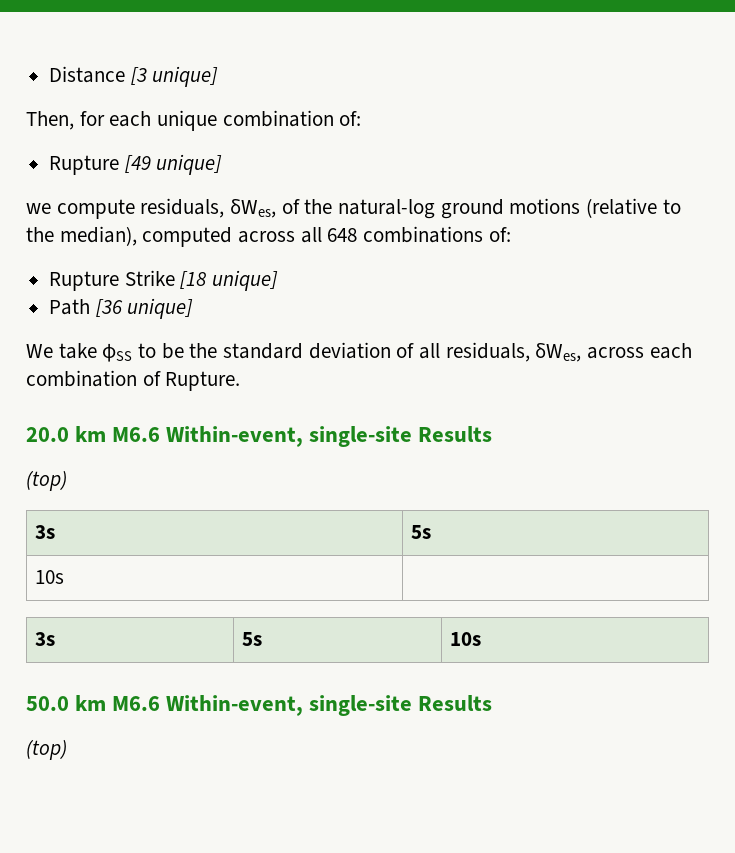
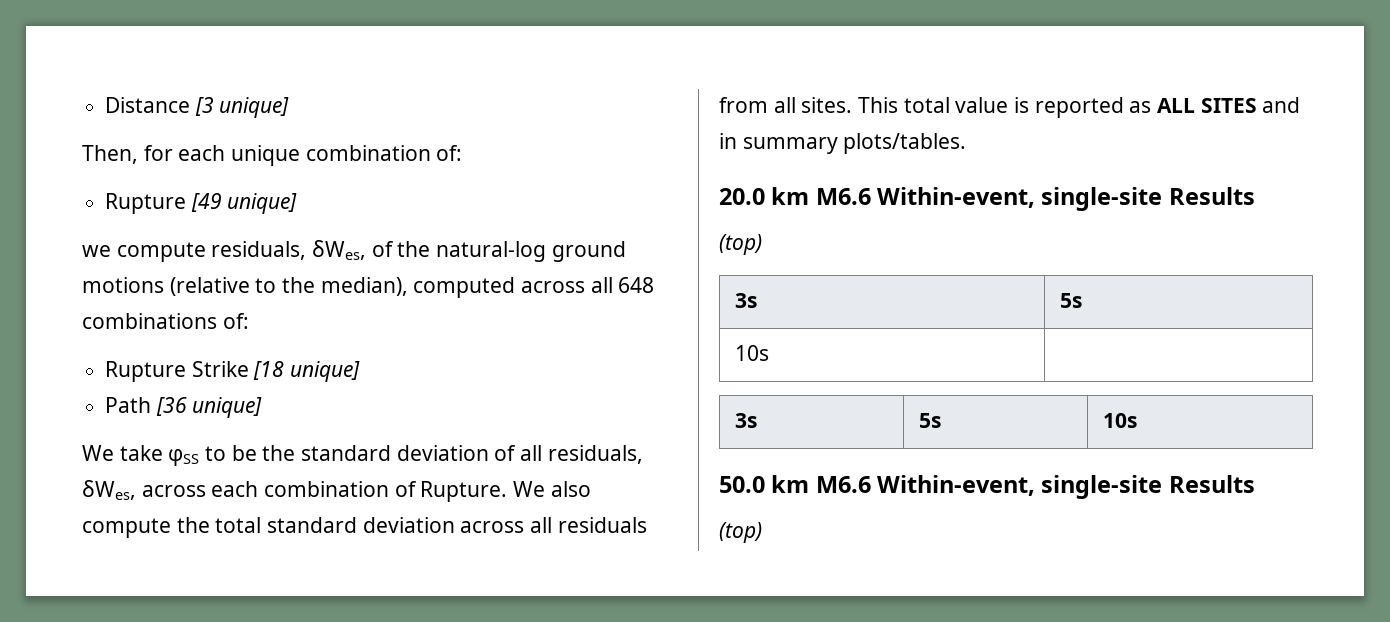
+ We also compute the total standard deviation across all residuals from all sites. This total value is reported as ALL SITES and in summary plots/tables.

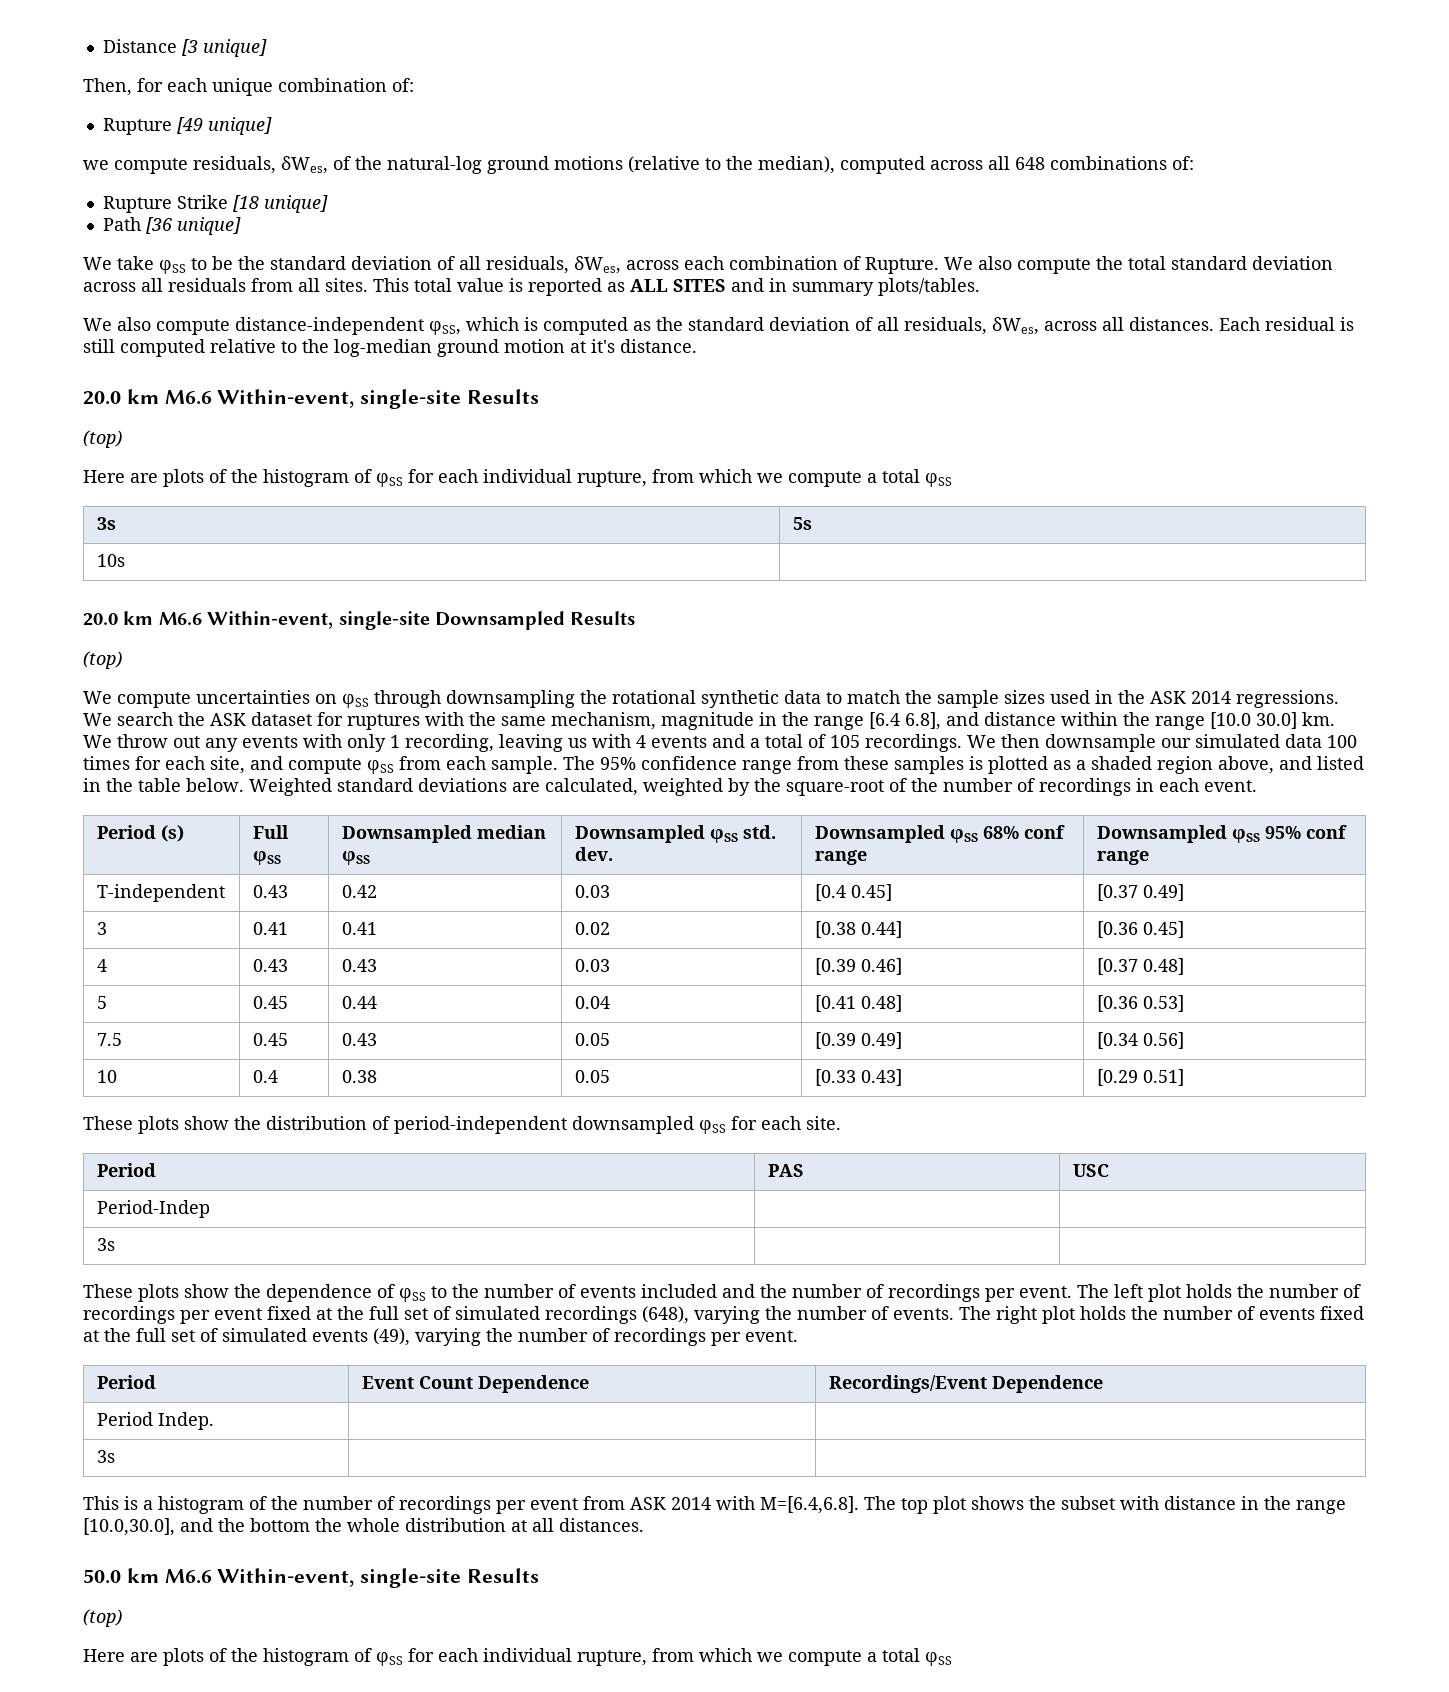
+ We also compute distance-independent φSS, which is computed as the standard deviation of all residuals, δWes, across all distances. Each residual is still computed relative to the log-median ground motion at it's distance.
  20.0 km M6.6 Within-event, single-site Results
  (top)
+ Here are plots of the histogram of φSS for each individual rupture, from which we compute a total φSS
  3s | 5s
  10s |
- 3s | 5s | 10s
+ 20.0 km M6.6 Within-event, single-site Downsampled Results
+ (top)
+ We compute uncertainties on φSS through downsampling the rotational synthetic data to match the sample sizes used in the ASK 2014 regressions. We search the ASK dataset for ruptures with the same mechanism, magnitude in the range [6.4 6.8], and distance within the range [10.0 30.0] km. We throw out any events with only 1 recording, leaving us with 4 events and a total of 105 recordings. We then downsample our simulated data 100 times for each site, and compute φSS from each sample. The 95% confidence range from these samples is plotted as a shaded region above, and listed in the table below. Weighted standard deviations are calculated, weighted by the square-root of the number of recordings in each event.
+ Period (s) | Full φSS | Downsampled median φSS | Downsampled φSS std. dev. | Downsampled φSS 68% conf range | Downsampled φSS 95% conf range
+ T-independent | 0.43 | 0.42 | 0.03 | [0.4 0.45] | [0.37 0.49]
+ 3 | 0.41 | 0.41 | 0.02 | [0.38 0.44] | [0.36 0.45]
+ 4 | 0.43 | 0.43 | 0.03 | [0.39 0.46] | [0.37 0.48]
+ 5 | 0.45 | 0.44 | 0.04 | [0.41 0.48] | [0.36 0.53]
+ 7.5 | 0.45 | 0.43 | 0.05 | [0.39 0.49] | [0.34 0.56]
+ 10 | 0.4 | 0.38 | 0.05 | [0.33 0.43] | [0.29 0.51]
+ These plots show the distribution of period-independent downsampled φSS for each site.
+ Period | PAS | USC
+ Period-Indep | |
+ 3s | |
+ These plots show the dependence of φSS to the number of events included and the number of recordings per event. The left plot holds the number of recordings per event fixed at the full set of simulated recordings (648), varying the number of events. The right plot holds the number of events fixed at the full set of simulated events (49), varying the number of recordings per event.
+ Period | Event Count Dependence | Recordings/Event Dependence
+ Period Indep. | |
+ 3s | |
+ This is a histogram of the number of recordings per event from ASK 2014 with M=[6.4,6.8]. The top plot shows the subset with distance in the range [10.0,30.0], and the bottom the whole distribution at all distances.
  50.0 km M6.6 Within-event, single-site Results
  (top)
+ Here are plots of the histogram of φSS for each individual rupture, from which we compute a total φSS

